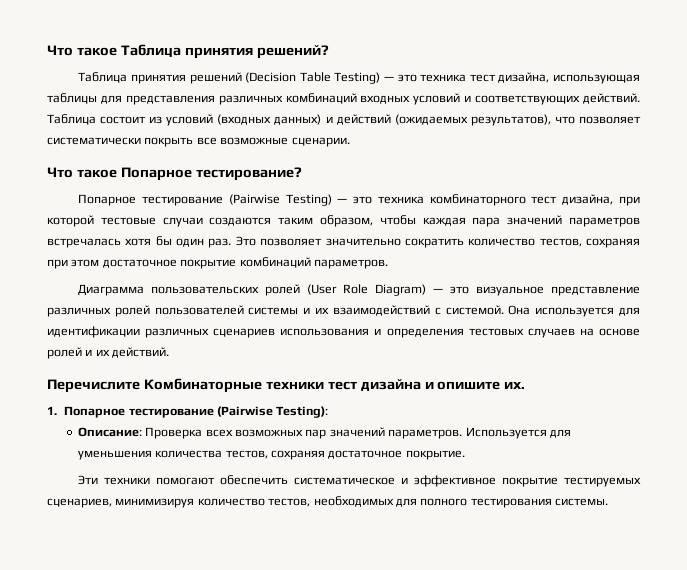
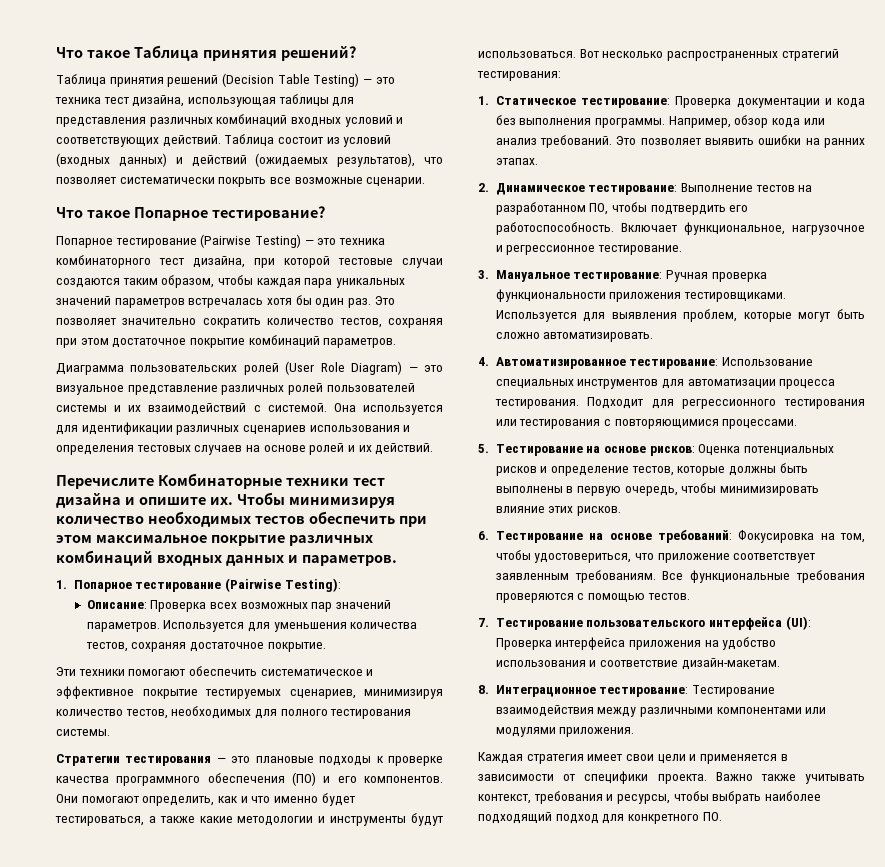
- Попарное тестирование (Pairwise Testing) — это техника комбинаторного тест дизайна, при которой тестовые случаи создаются таким образом, чтобы каждая пара значений параметров встречалась хотя бы один раз.
+ Попарное тестирование (Pairwise Testing) — это техника комбинаторного тест дизайна, при которой тестовые случаи создаются таким образом, чтобы каждая пара уникальных значений параметров встречалась хотя бы один раз.
+ Чтобы минимизируя количество необходимых тестов обеспечить при этом максимальное покрытие различных комбинаций входных данных и параметров.
+ Стратегии тестирования — это плановые подходы к проверке качества программного обеспечения (ПО) и его компонентов. Они помогают определить, как и что именно будет тестироваться, а также какие методологии и инструменты будут использоваться. Вот несколько распространенных стратегий тестирования:
+ 1. Статическое тестирование: Проверка документации и кода без выполнения программы. Например, обзор кода или анализ требований. Это позволяет выявить ошибки на ранних этапах.
+ 2. Динамическое тестирование: Выполнение тестов на разработанном ПО, чтобы подтвердить его работоспособность. Включает функциональное, нагрузочное и регрессионное тестирование.
+ 3. Мануальное тестирование: Ручная проверка функциональности приложения тестировщиками. Используется для выявления проблем, которые могут быть сложно автоматизировать.
+ 4. Автоматизированное тестирование: Использование специальных инструментов для автоматизации процесса тестирования. Подходит для регрессионного тестирования или тестирования с повторяющимися процессами.
+ 5. Тестирование на основе рисков: Оценка потенциальных рисков и определение тестов, которые должны быть выполнены в первую очередь, чтобы минимизировать влияние этих рисков.
+ 6. Тестирование на основе требований: Фокусировка на том, чтобы удостовериться, что приложение соответствует заявленным требованиям. Все функциональные требования проверяются с помощью тестов.
+ 7. Тестирование пользовательского интерфейса (UI): Проверка интерфейса приложения на удобство использования и соответствие дизайн-макетам.
+ 8. Интеграционное тестирование: Тестирование взаимодействия между различными компонентами или модулями приложения.
+ Каждая стратегия имеет свои цели и применяется в зависимости от специфики проекта. Важно также учитывать контекст, требования и ресурсы, чтобы выбрать наиболее подходящий подход для конкретного ПО.

